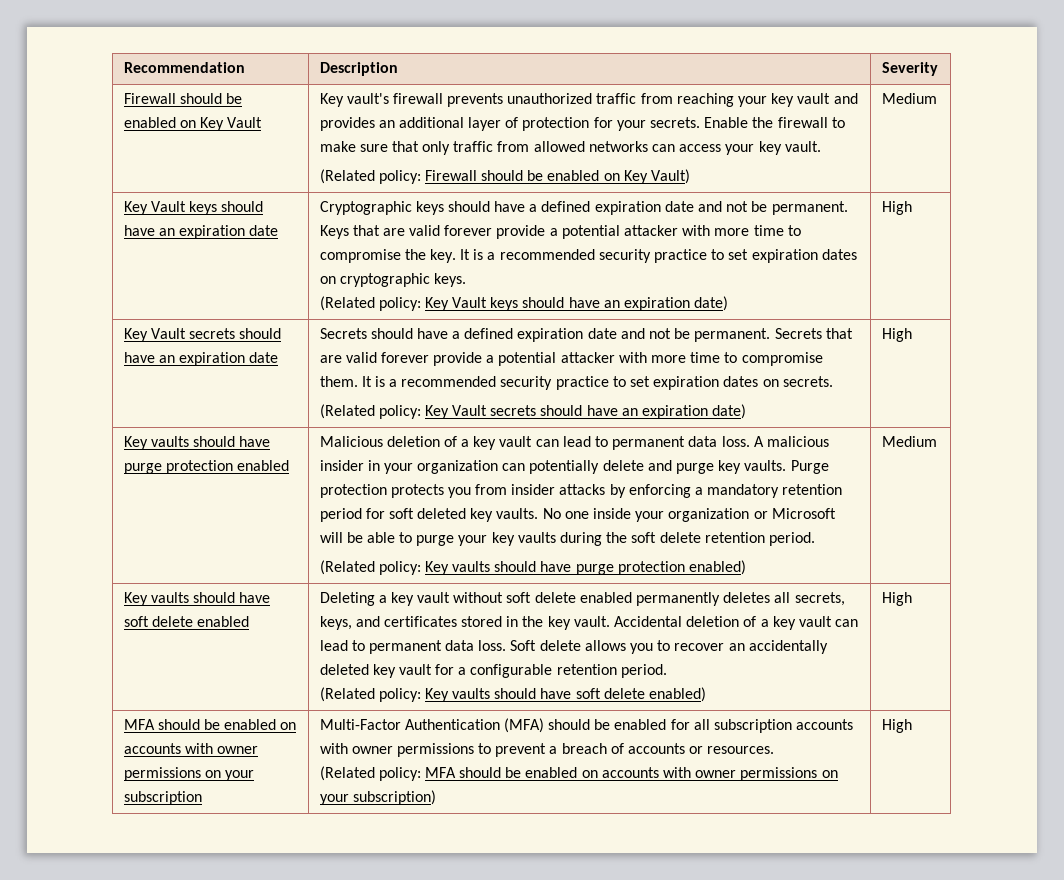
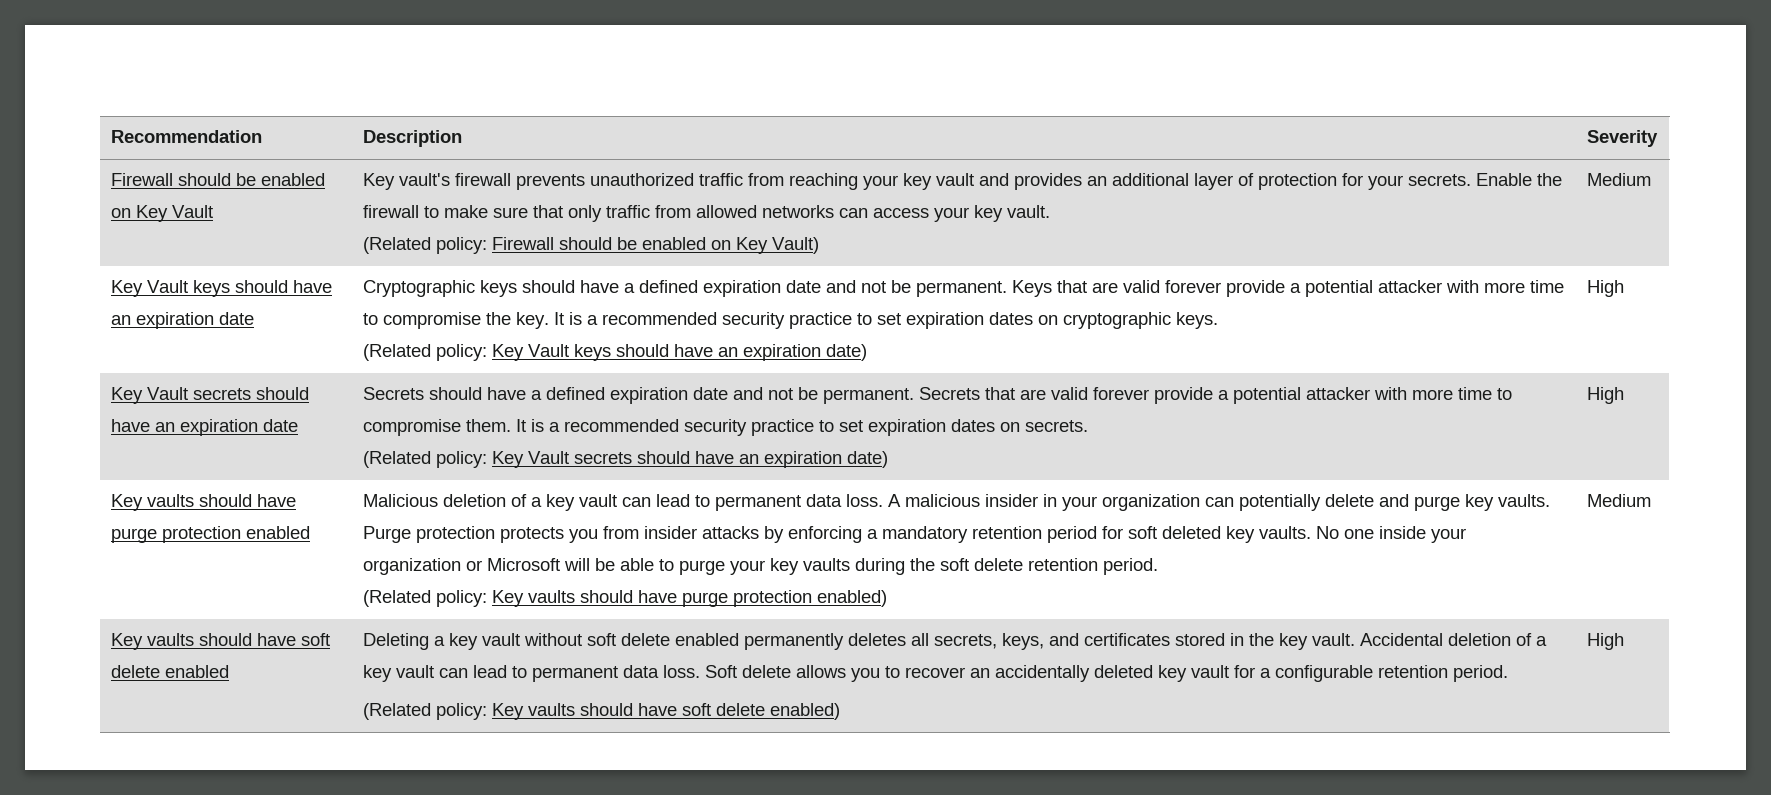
- MFA should be enabled on accounts with owner permissions on your subscription | Multi-Factor Authentication (MFA) should be enabled for all subscription accounts with owner permissions to prevent a breach of accounts or resources.
- (Related policy: MFA should be enabled on accounts with owner permissions on your subscription) | High

